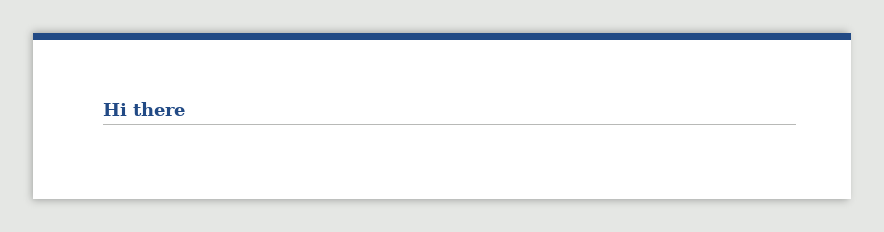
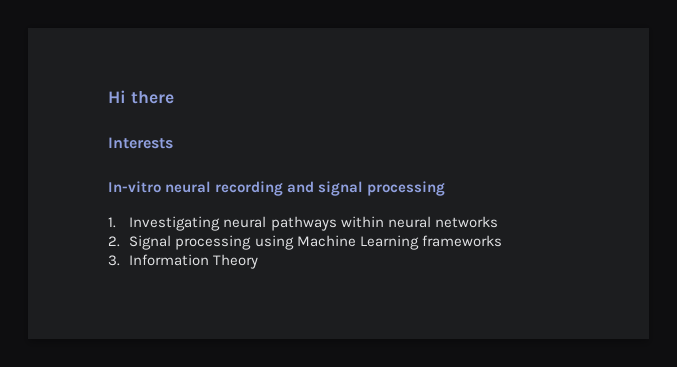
+ Interests
+ In-vitro neural recording and signal processing
+ 1. Investigating neural pathways within neural networks
+ 2. Signal processing using Machine Learning frameworks
+ 3. Information Theory

